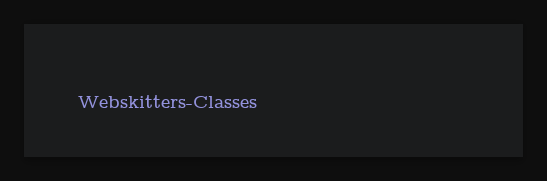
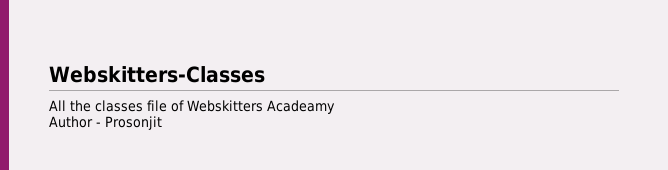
+ All the classes file of Webskitters Acadeamy
+ Author - Prosonjit

